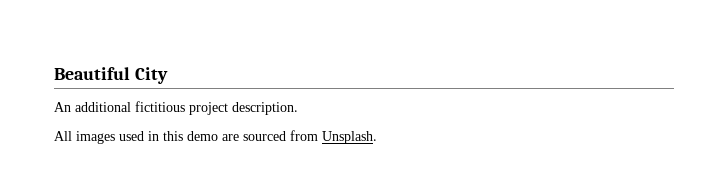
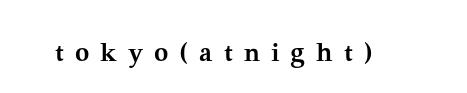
- Beautiful City
- An additional fictitious project description.
- All images used in this demo are sourced from Unsplash.
+ t o k y o ( a t n i g h t )

